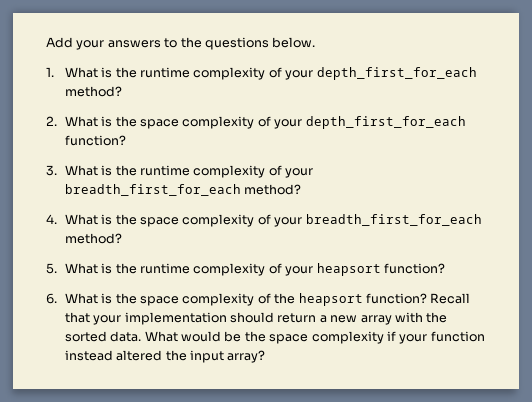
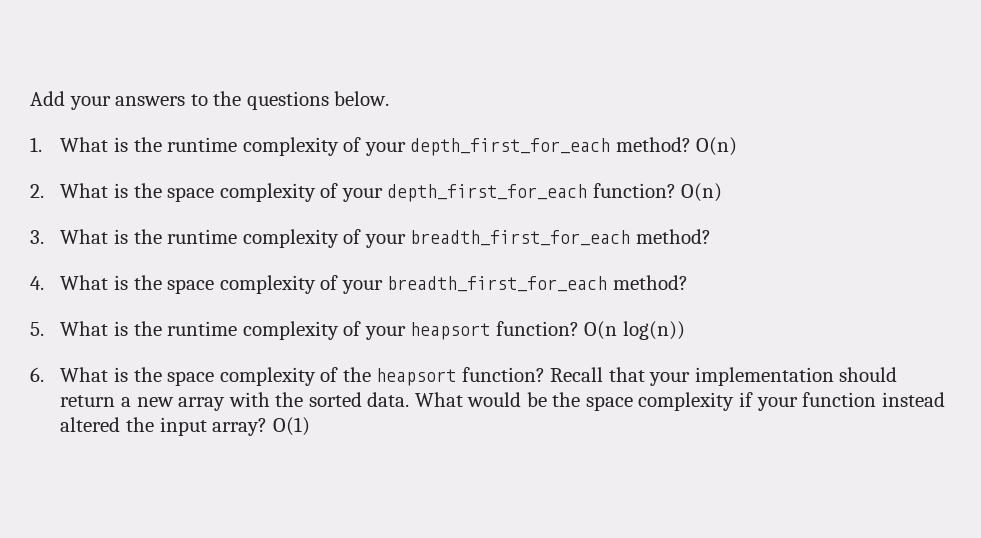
- 1. What is the runtime complexity of your depth_first_for_each method?
+ 1. What is the runtime complexity of your depth_first_for_each method? O(n)
- 2. What is the space complexity of your depth_first_for_each function?
+ 2. What is the space complexity of your depth_first_for_each function? O(n)
+ O(n log(n))
+ O(1)

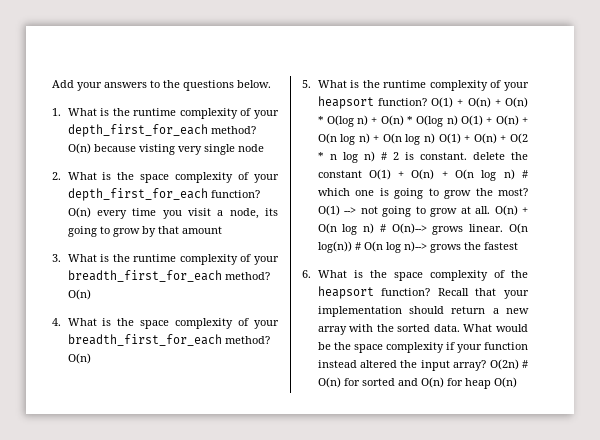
- 1. What is the runtime complexity of your depth_first_for_each method? O(n)
+ 1. What is the runtime complexity of your depth_first_for_each method? O(n) because visting very single node
- 2. What is the space complexity of your depth_first_for_each function? O(n)
+ 2. What is the space complexity of your depth_first_for_each function? O(n) every time you visit a node, its going to grow by that amount
- 3. What is the runtime complexity of your breadth_first_for_each method?
+ 3. What is the runtime complexity of your breadth_first_for_each method? O(n)
- 4. What is the space complexity of your breadth_first_for_each method?
+ 4. What is the space complexity of your breadth_first_for_each method? O(n)
- O(n log(n))
+ O(1) + O(n) + O(n) * O(log n) + O(n) * O(log n) O(1) + O(n) + O(n log n) + O(n log n) O(1) + O(n) + O(2 * n log n) # 2 is constant. delete the constant O(1) + O(n) + O(n log n) # which one is going to grow the most? O(1) --> not going to grow at all. O(n) + O(n log n) # O(n)--> grows linear. O(n log(n)) # O(n log n)--> grows the fastest
- O(1)
+ O(2n) # O(n) for sorted and O(n) for heap O(n)

